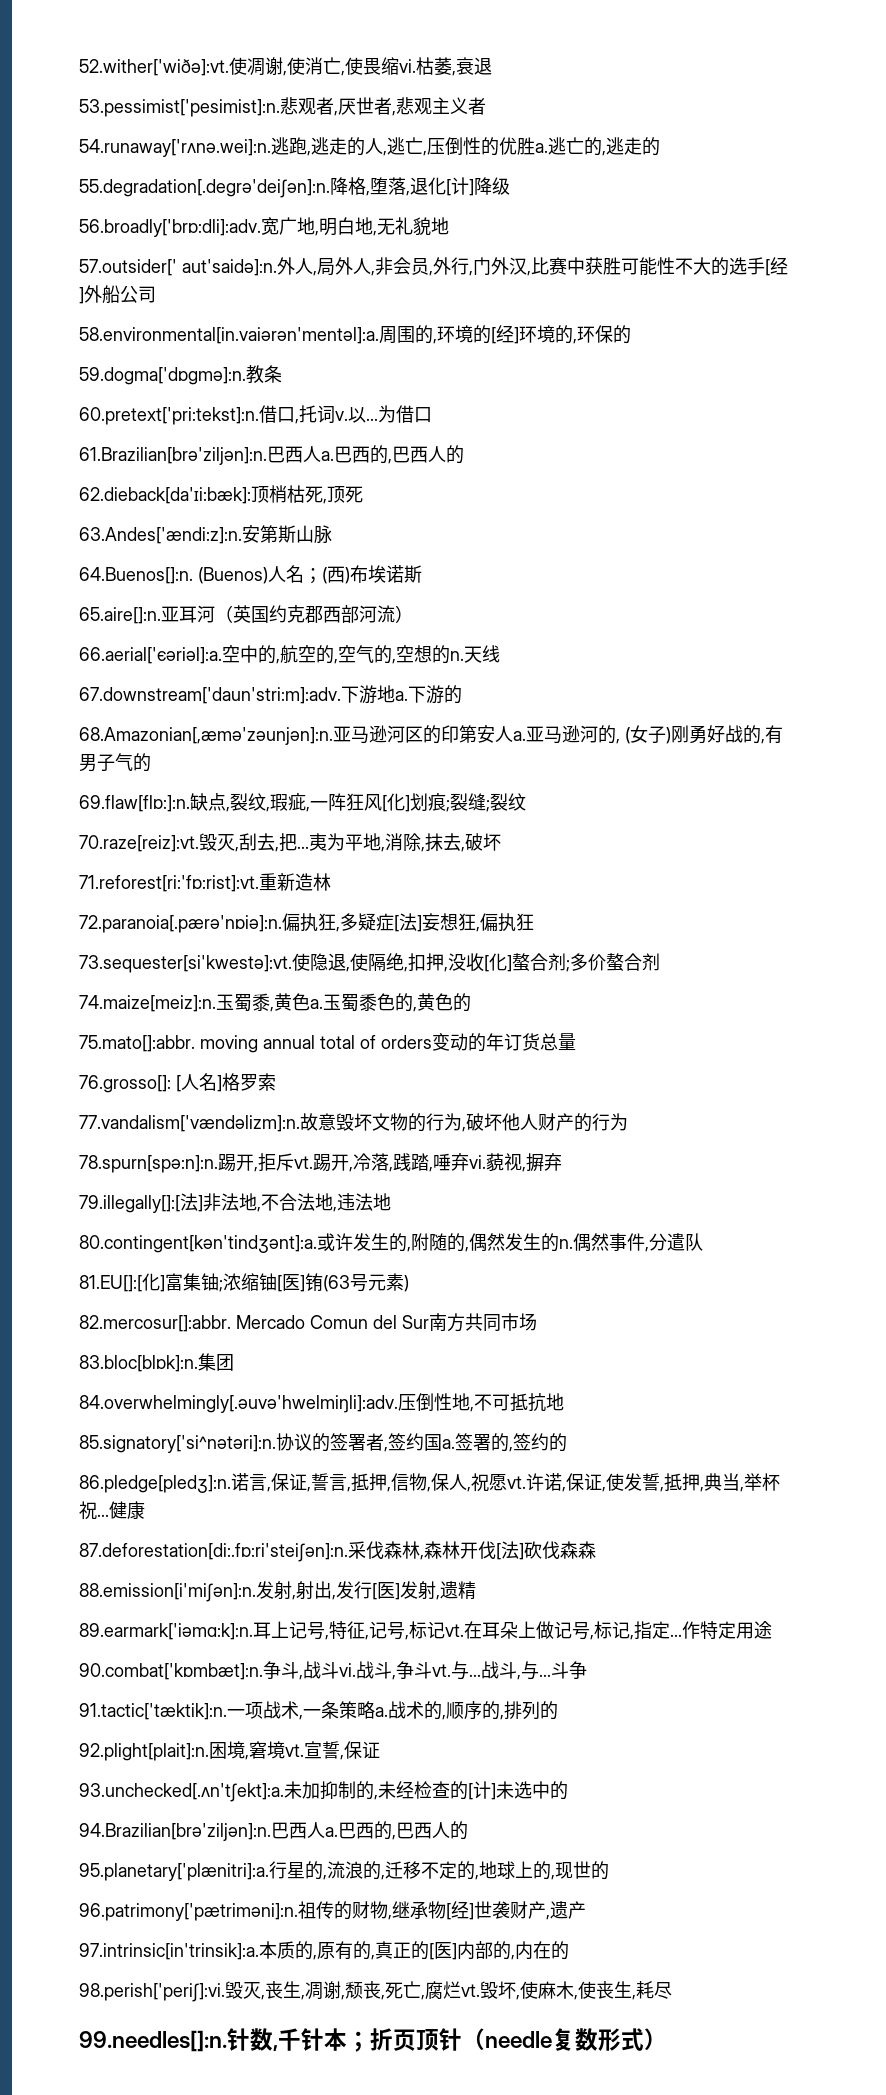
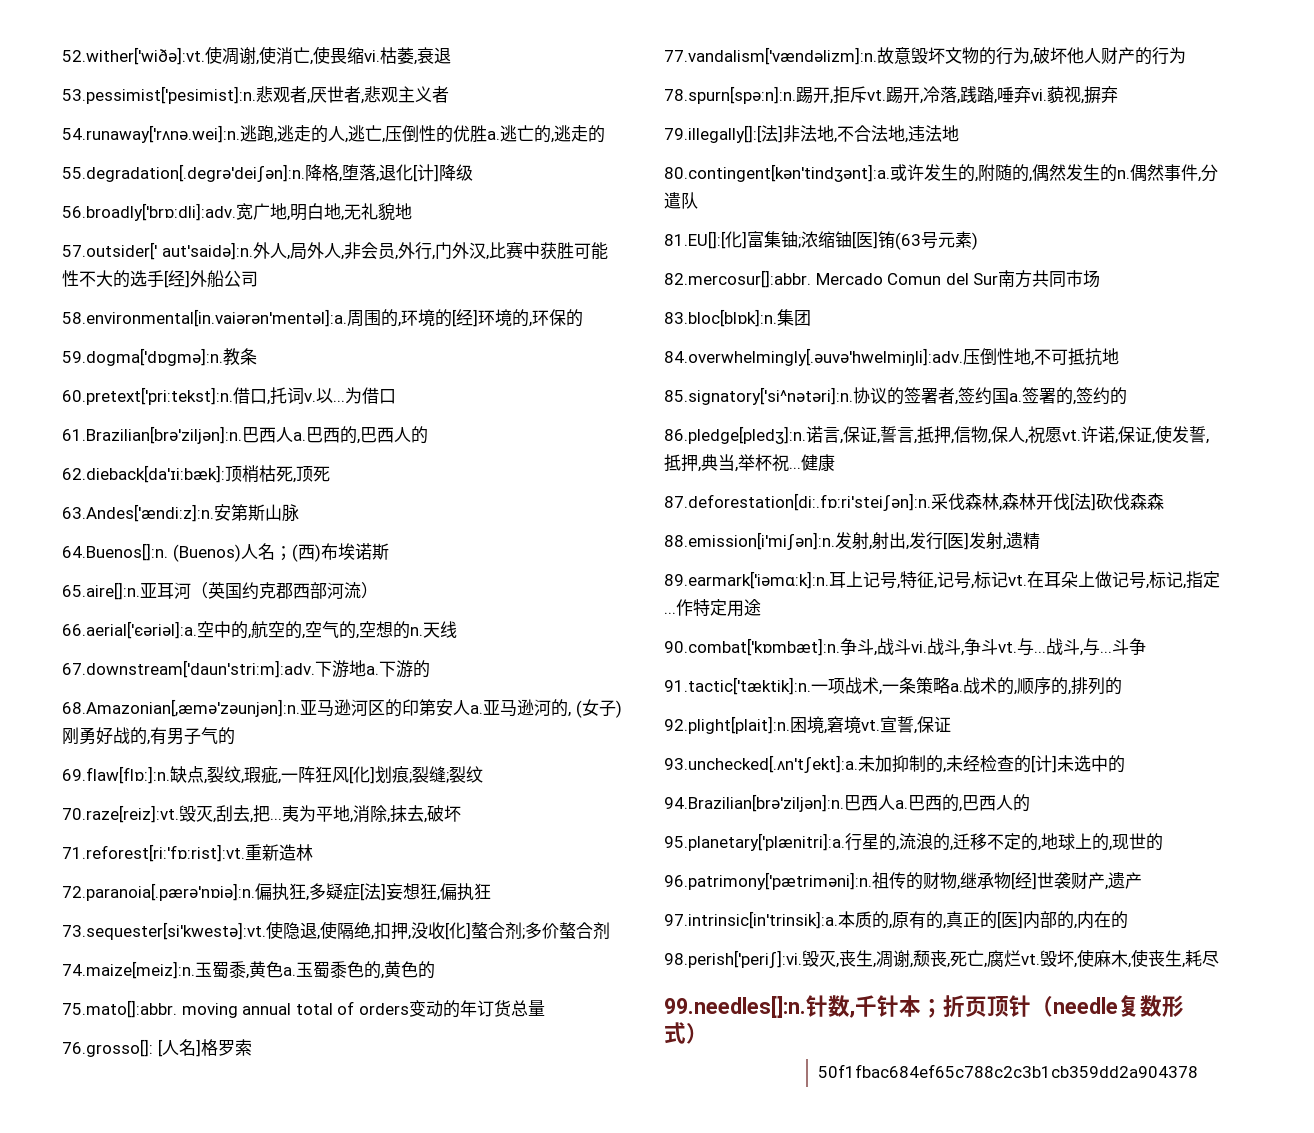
+ 50f1fbac684ef65c788c2c3b1cb359dd2a904378

